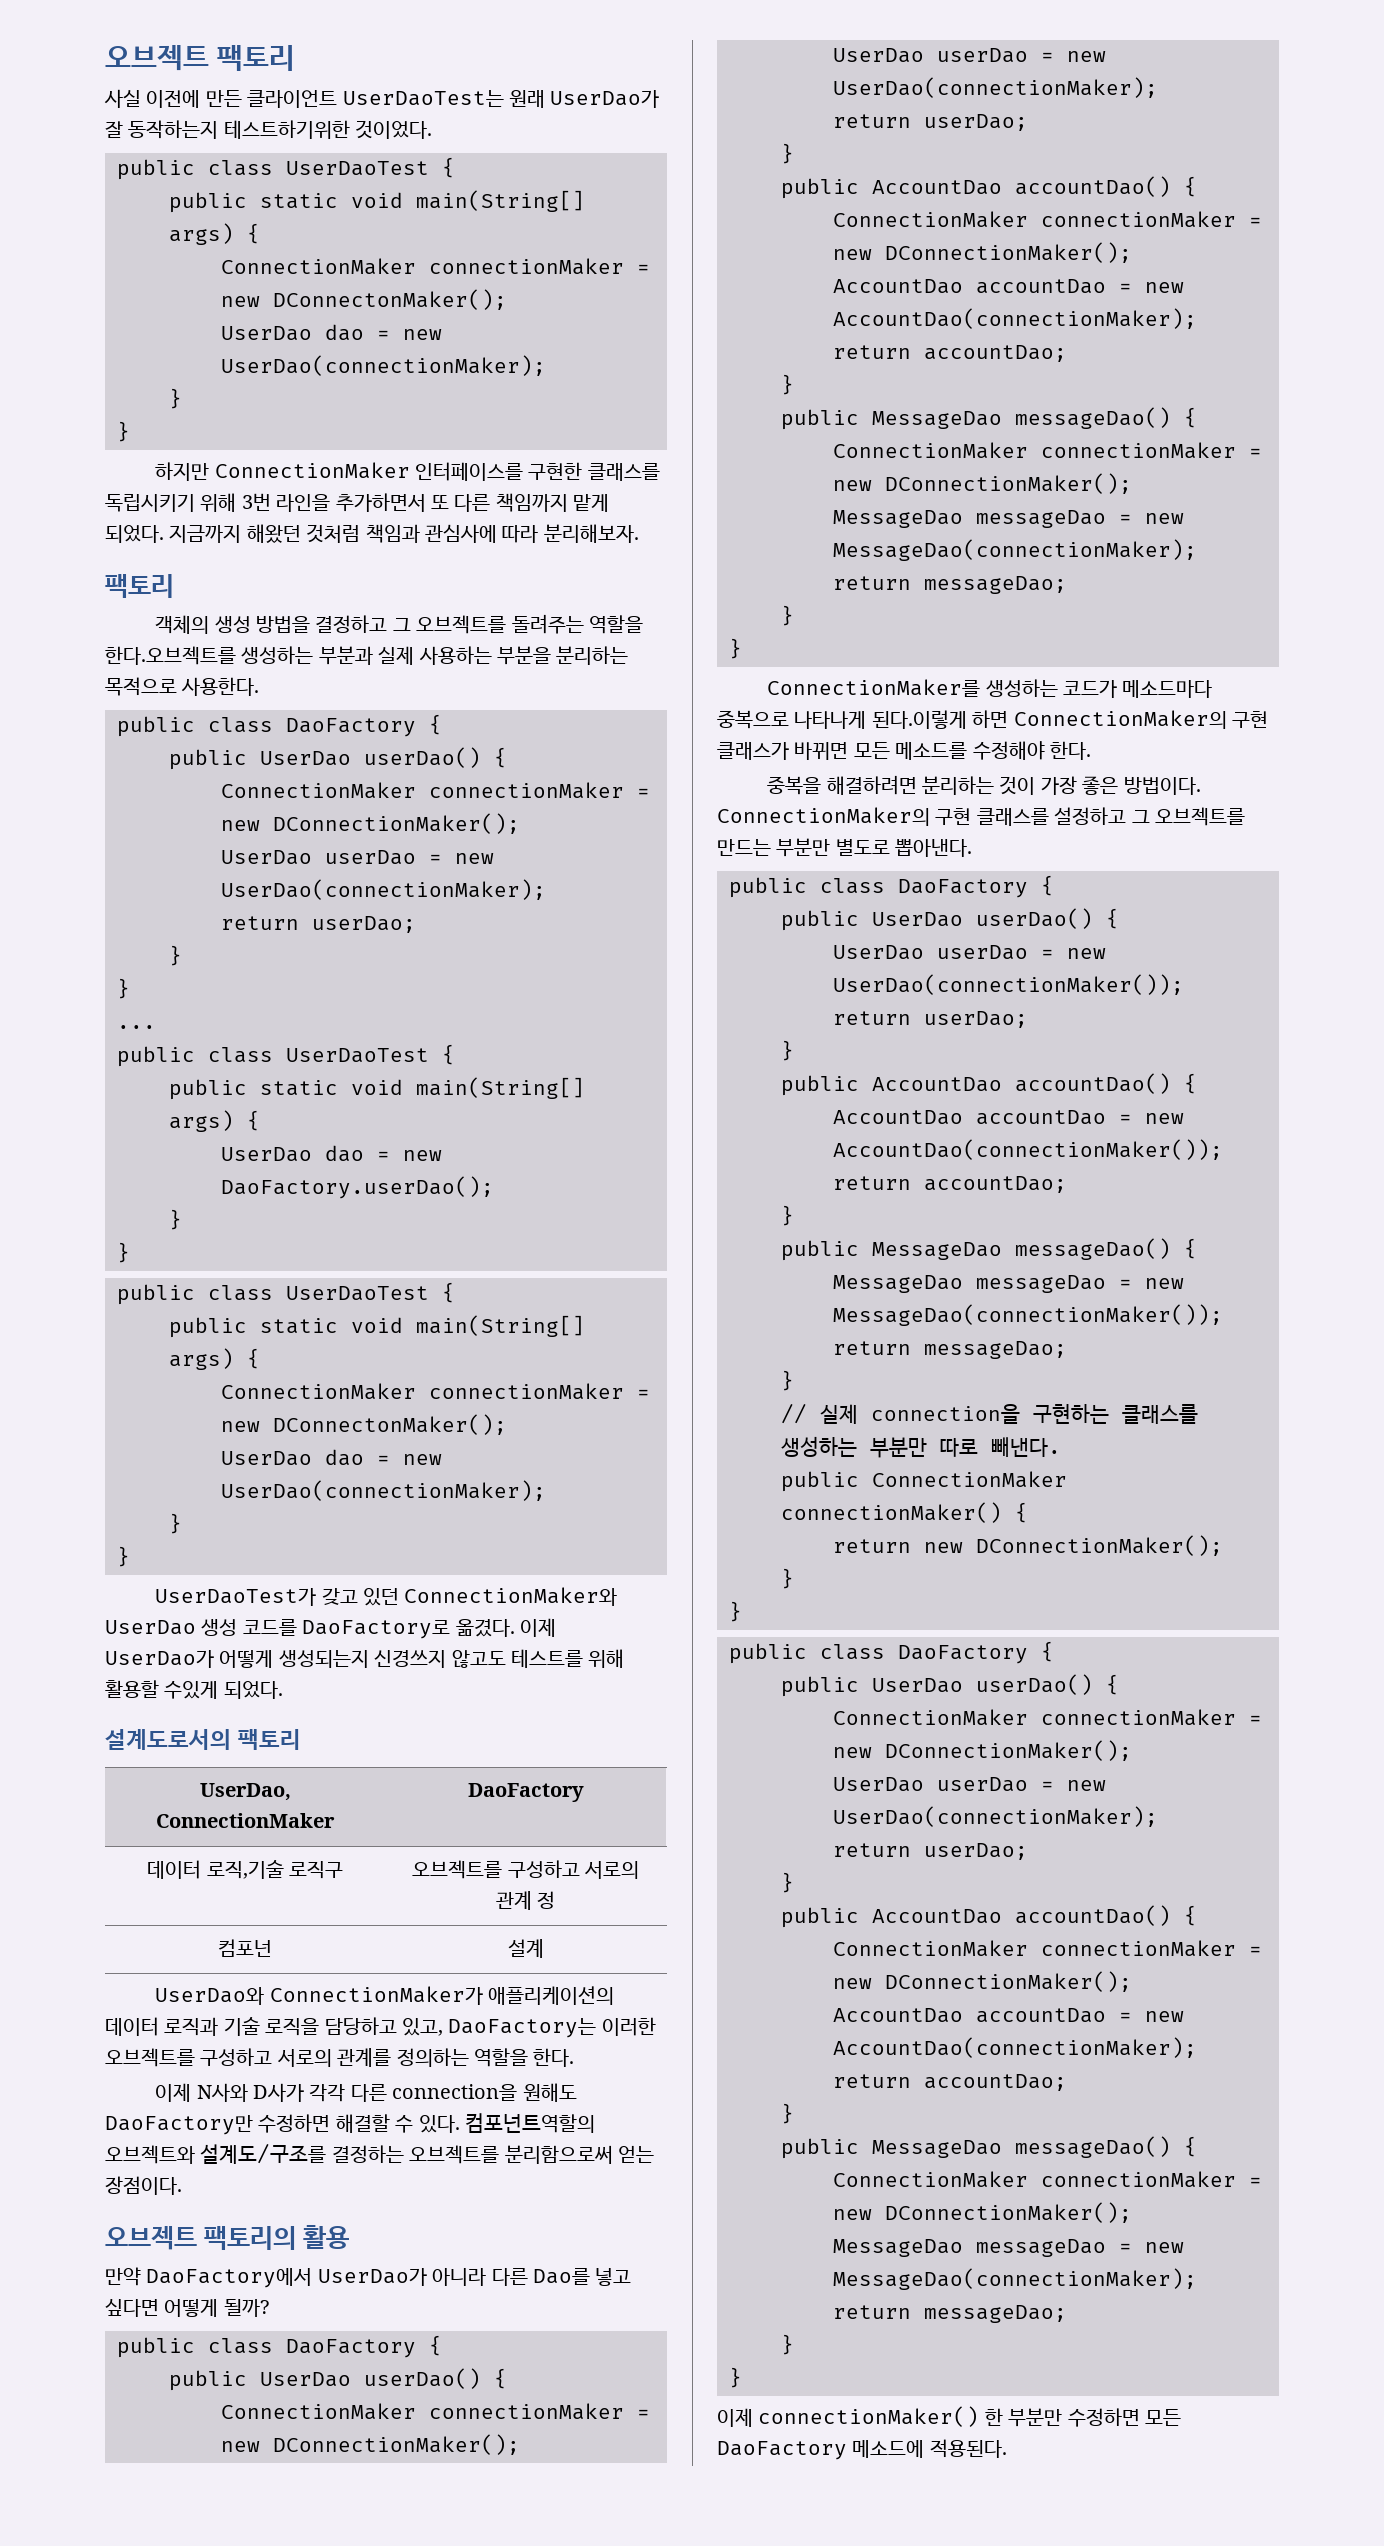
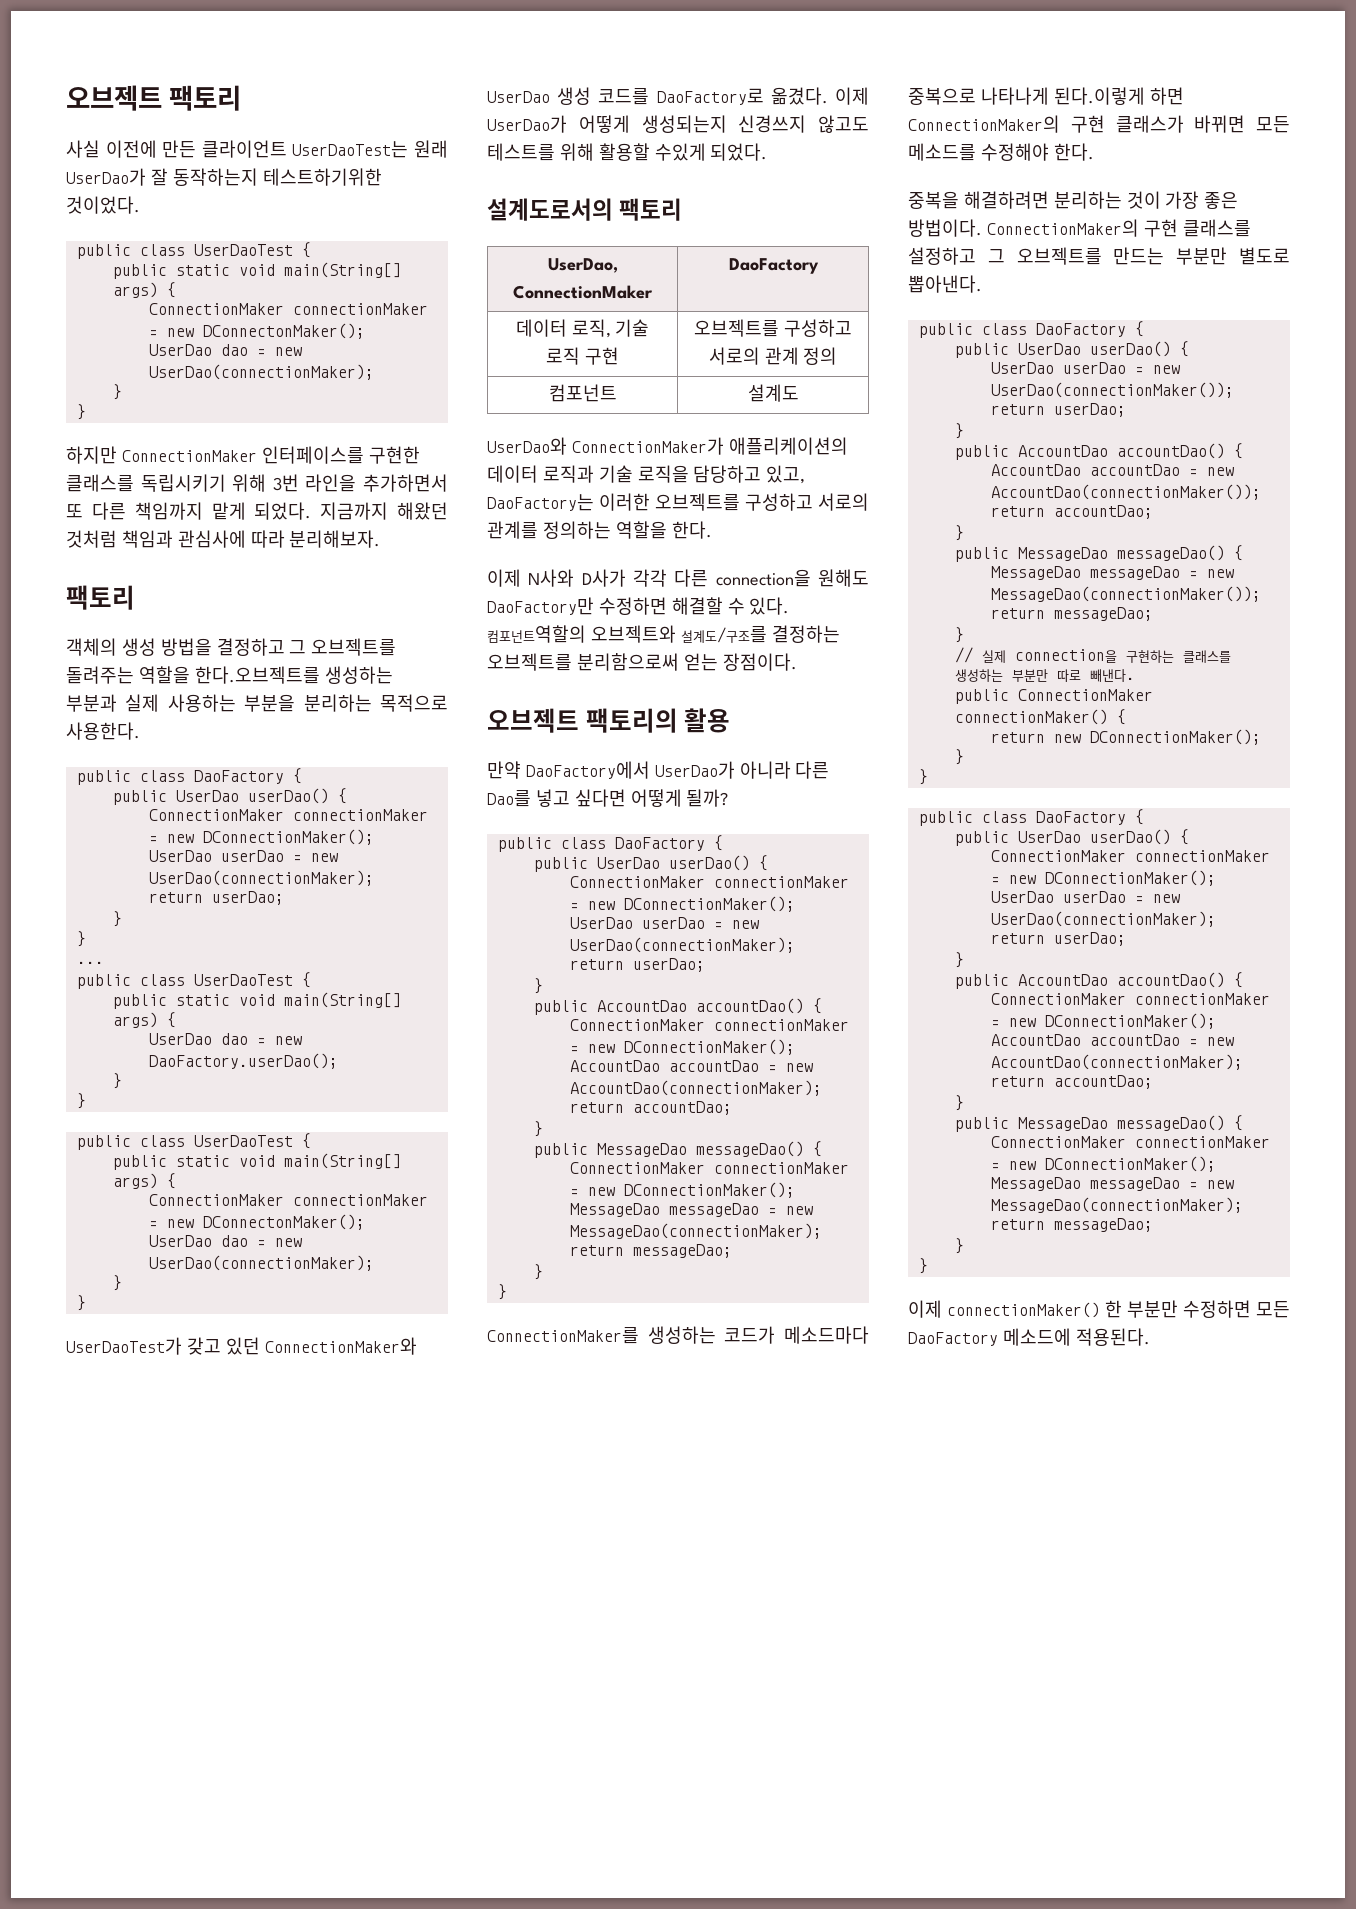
- 데이터 로직,기술 로직구 | 오브젝트를 구성하고 서로의 관계 정
- 컴포넌 | 설계
+ 데이터 로직, 기술 로직 구현 | 오브젝트를 구성하고 서로의 관계 정의
+ 컴포넌트 | 설계도

